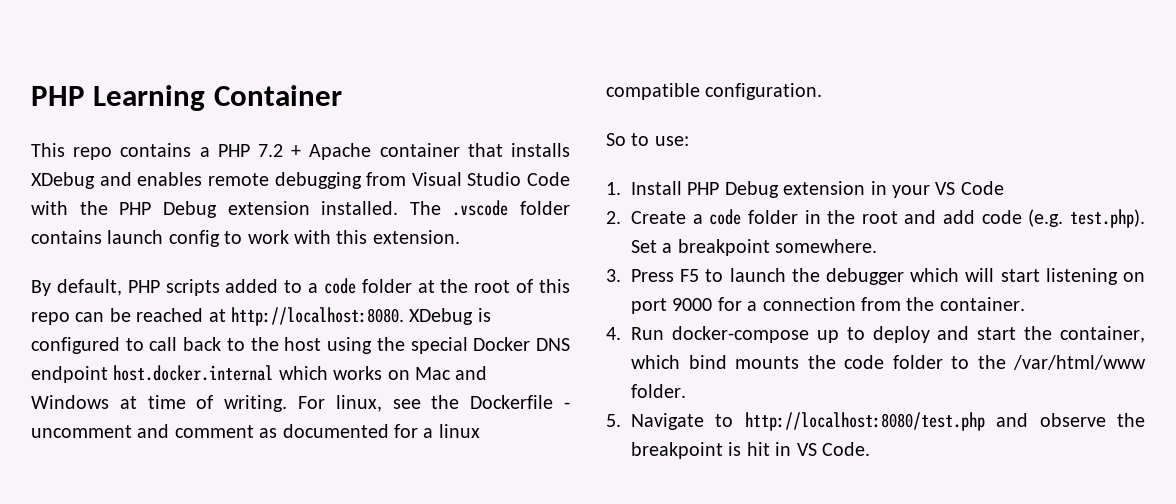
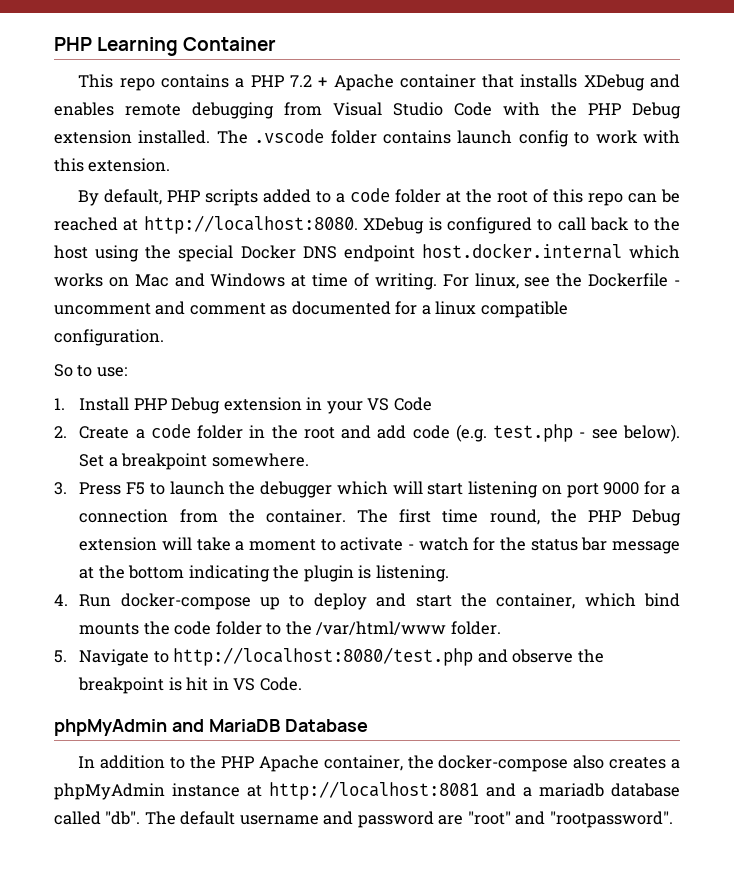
- 2. Create a code folder in the root and add code (e.g. test.php). Set a breakpoint somewhere.
+ 2. Create a code folder in the root and add code (e.g. test.php - see below). Set a breakpoint somewhere.
+ The first time round, the PHP Debug extension will take a moment to activate - watch for the status bar message at the bottom indicating the plugin is listening.
+ phpMyAdmin and MariaDB Database
+ In addition to the PHP Apache container, the docker-compose also creates a phpMyAdmin instance at http://localhost:8081 and a mariadb database called "db". The default username and password are "root" and "rootpassword".

